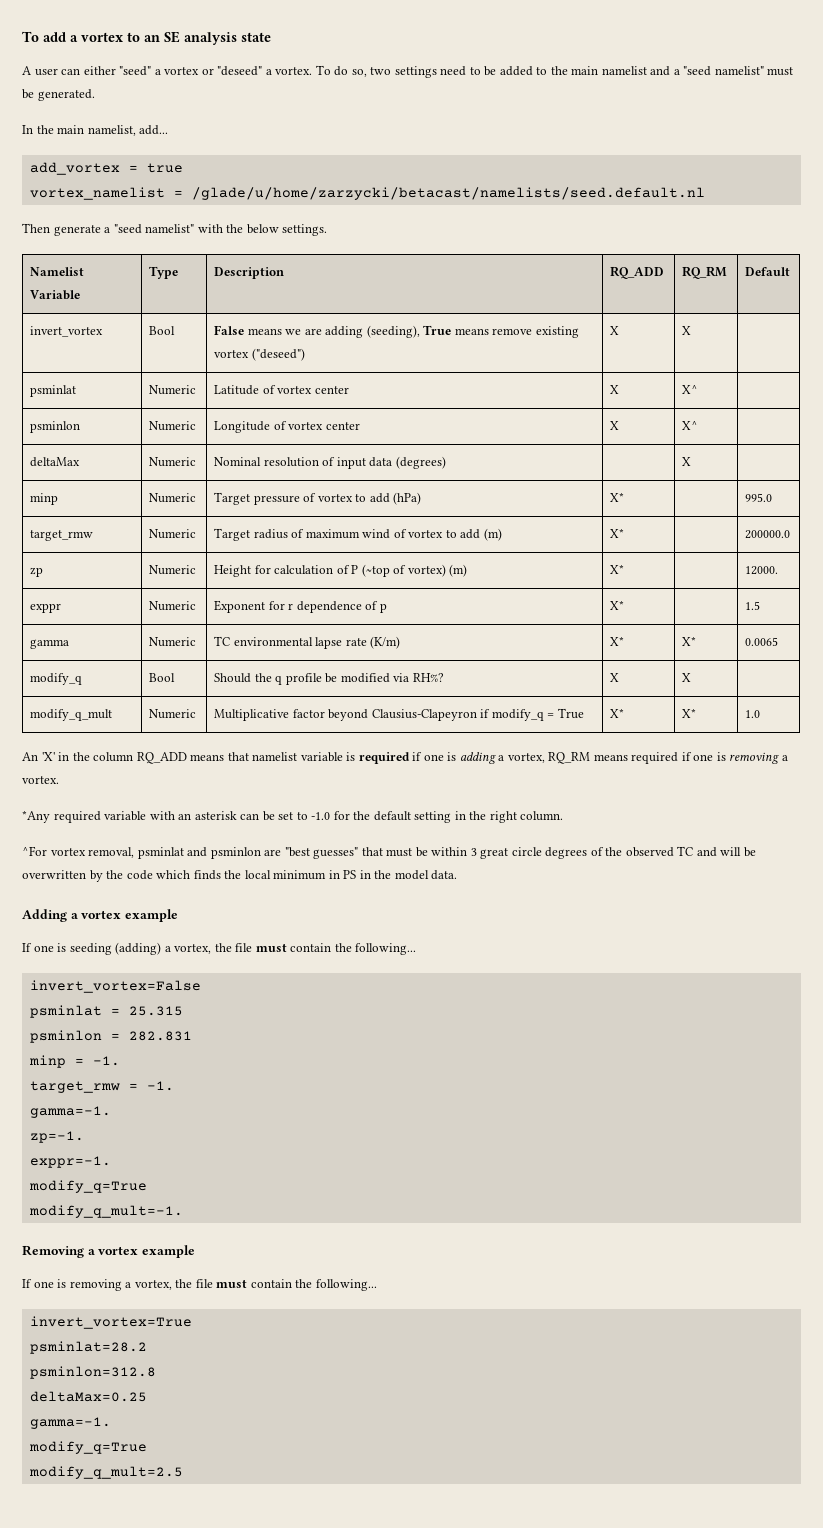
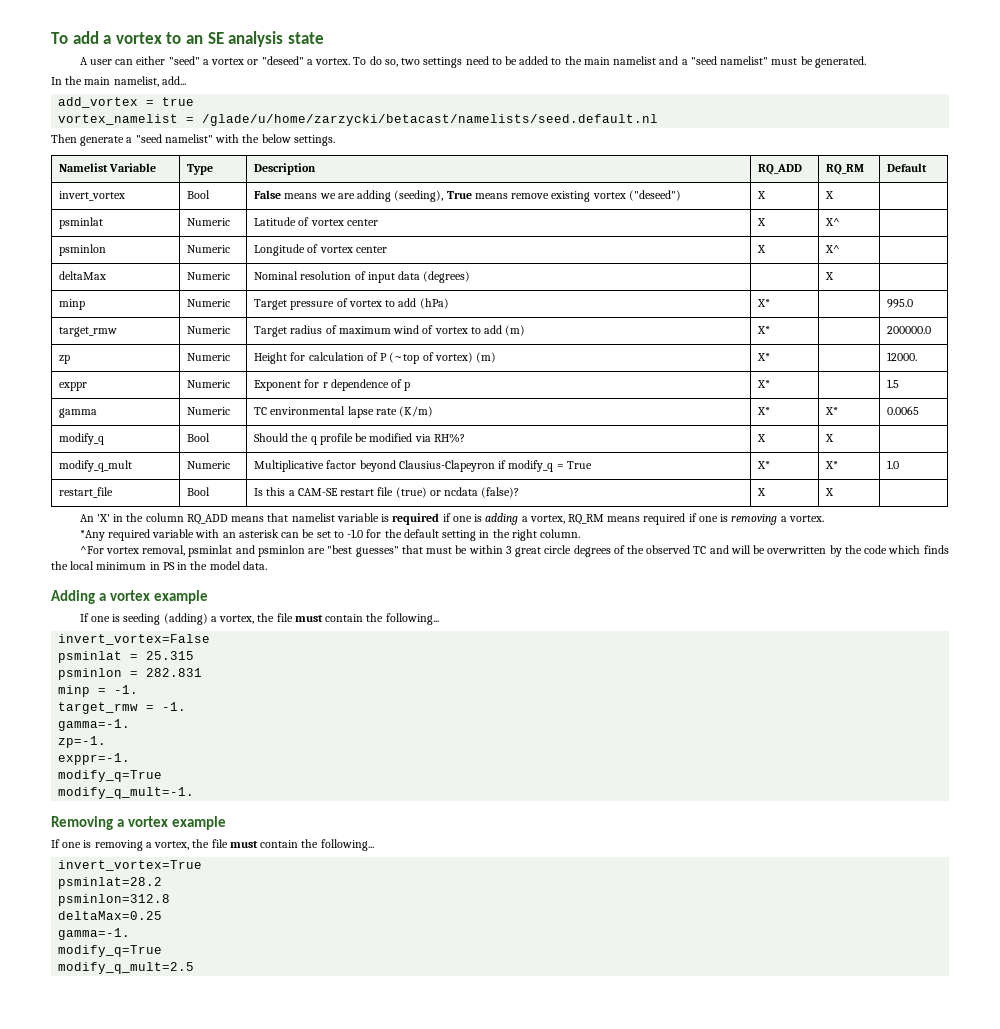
+ restart_file | Bool | Is this a CAM-SE restart file (true) or ncdata (false)? | X | X |

